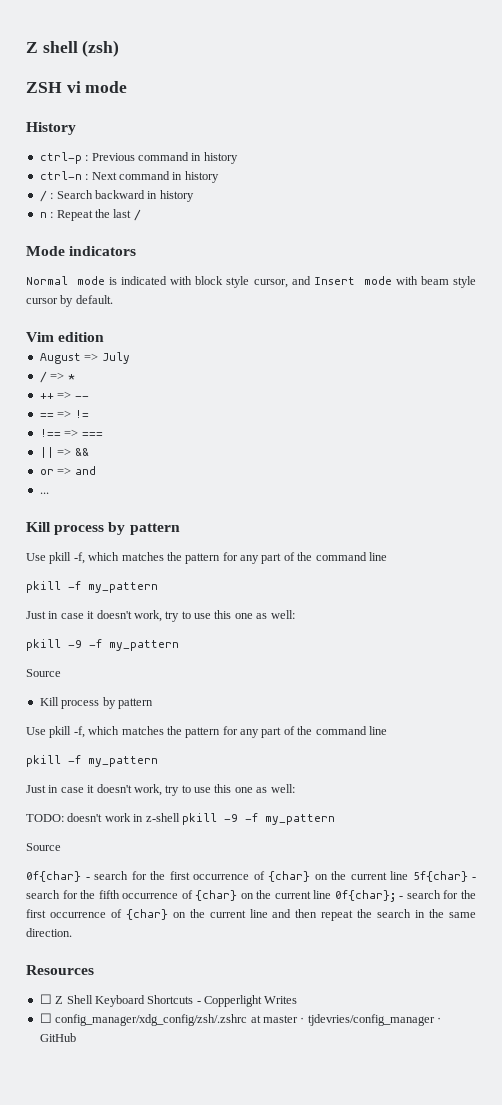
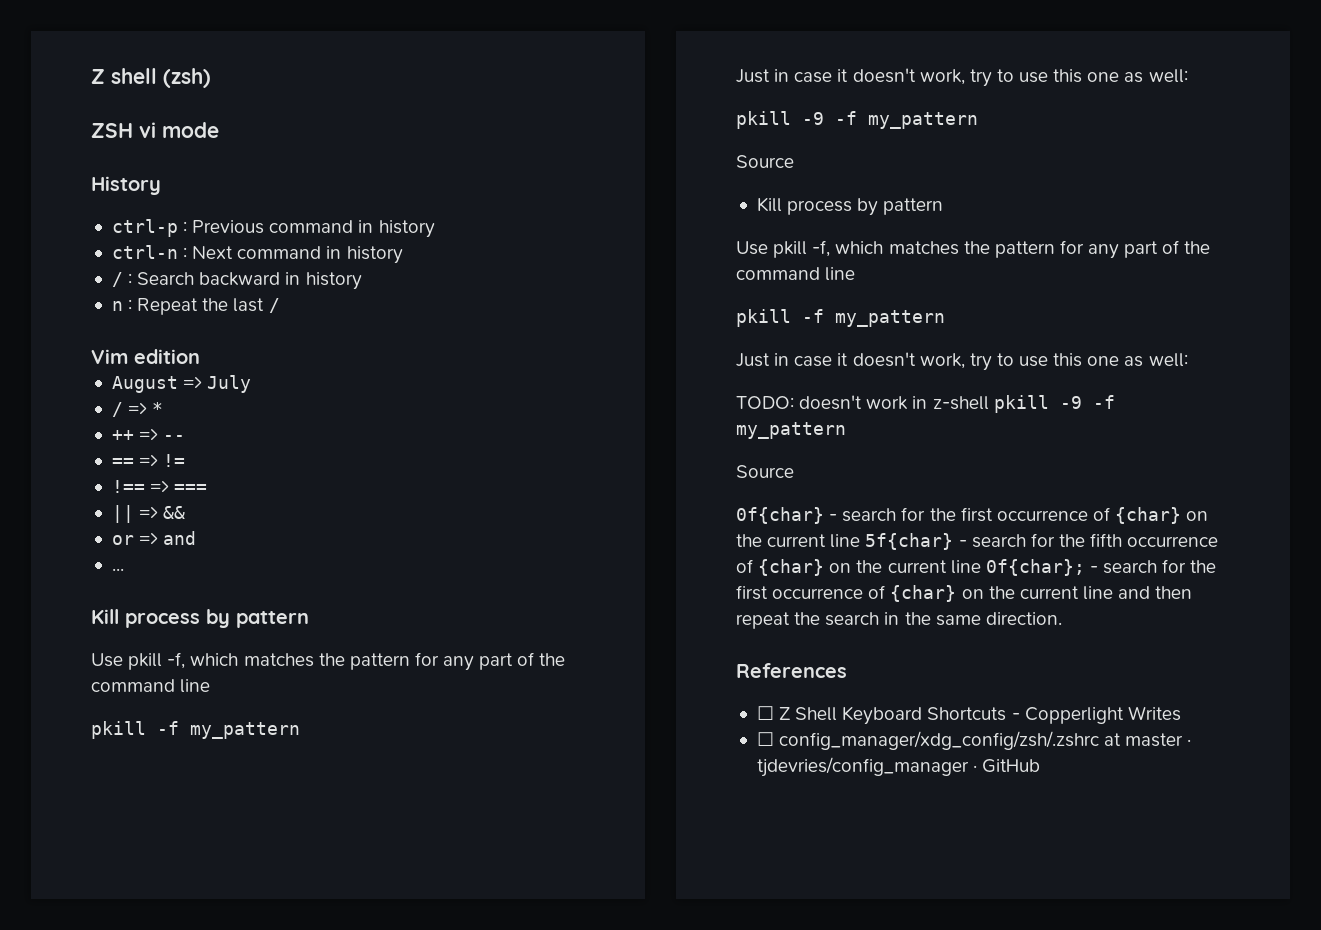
- Mode indicators
- Normal mode is indicated with block style cursor, and Insert mode with beam style cursor by default.
- Resources
+ References

